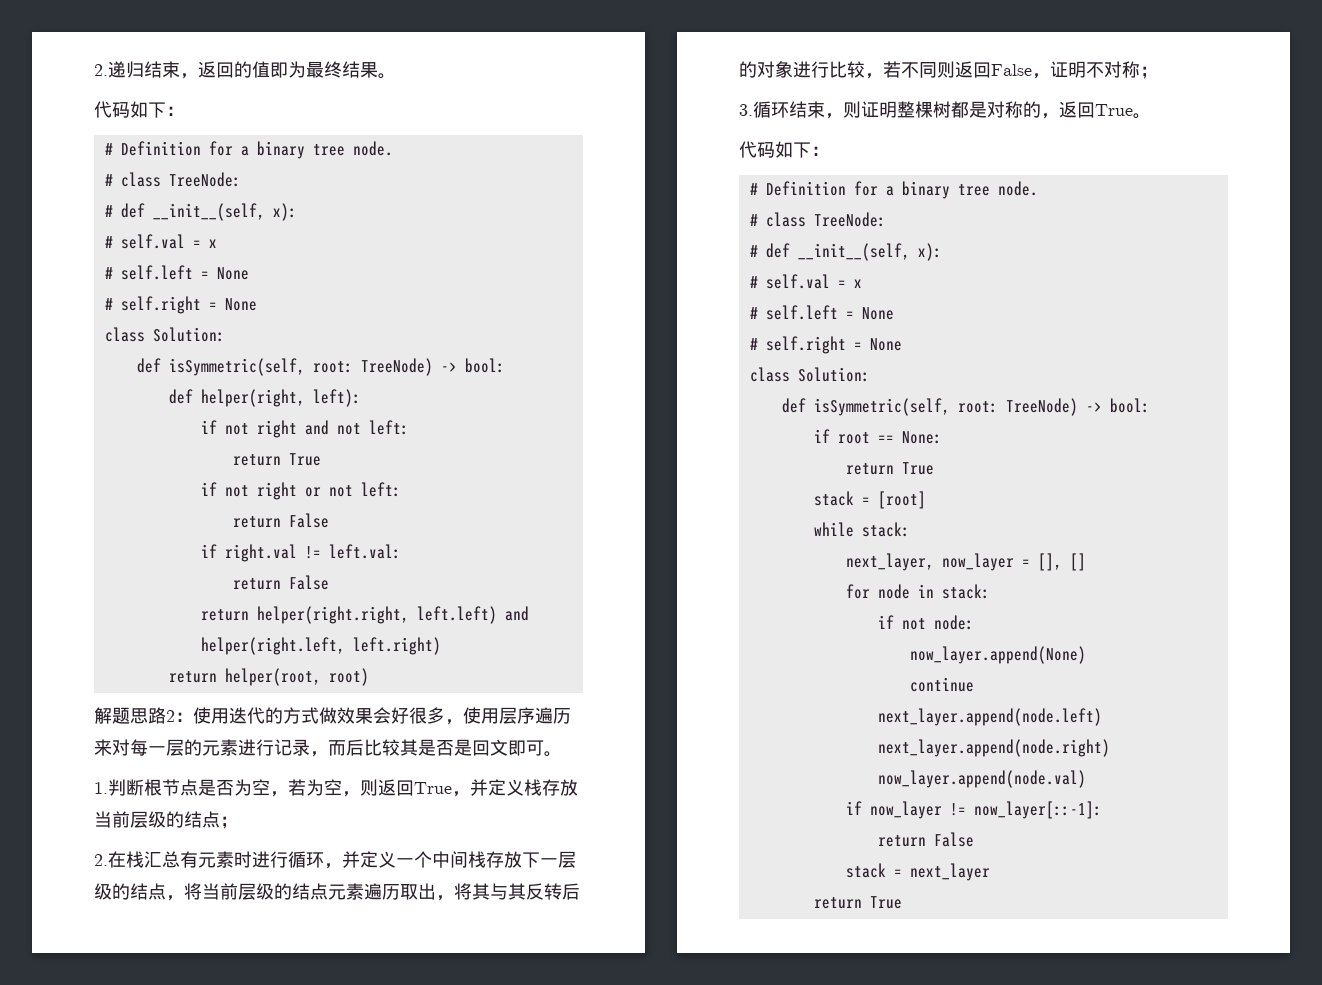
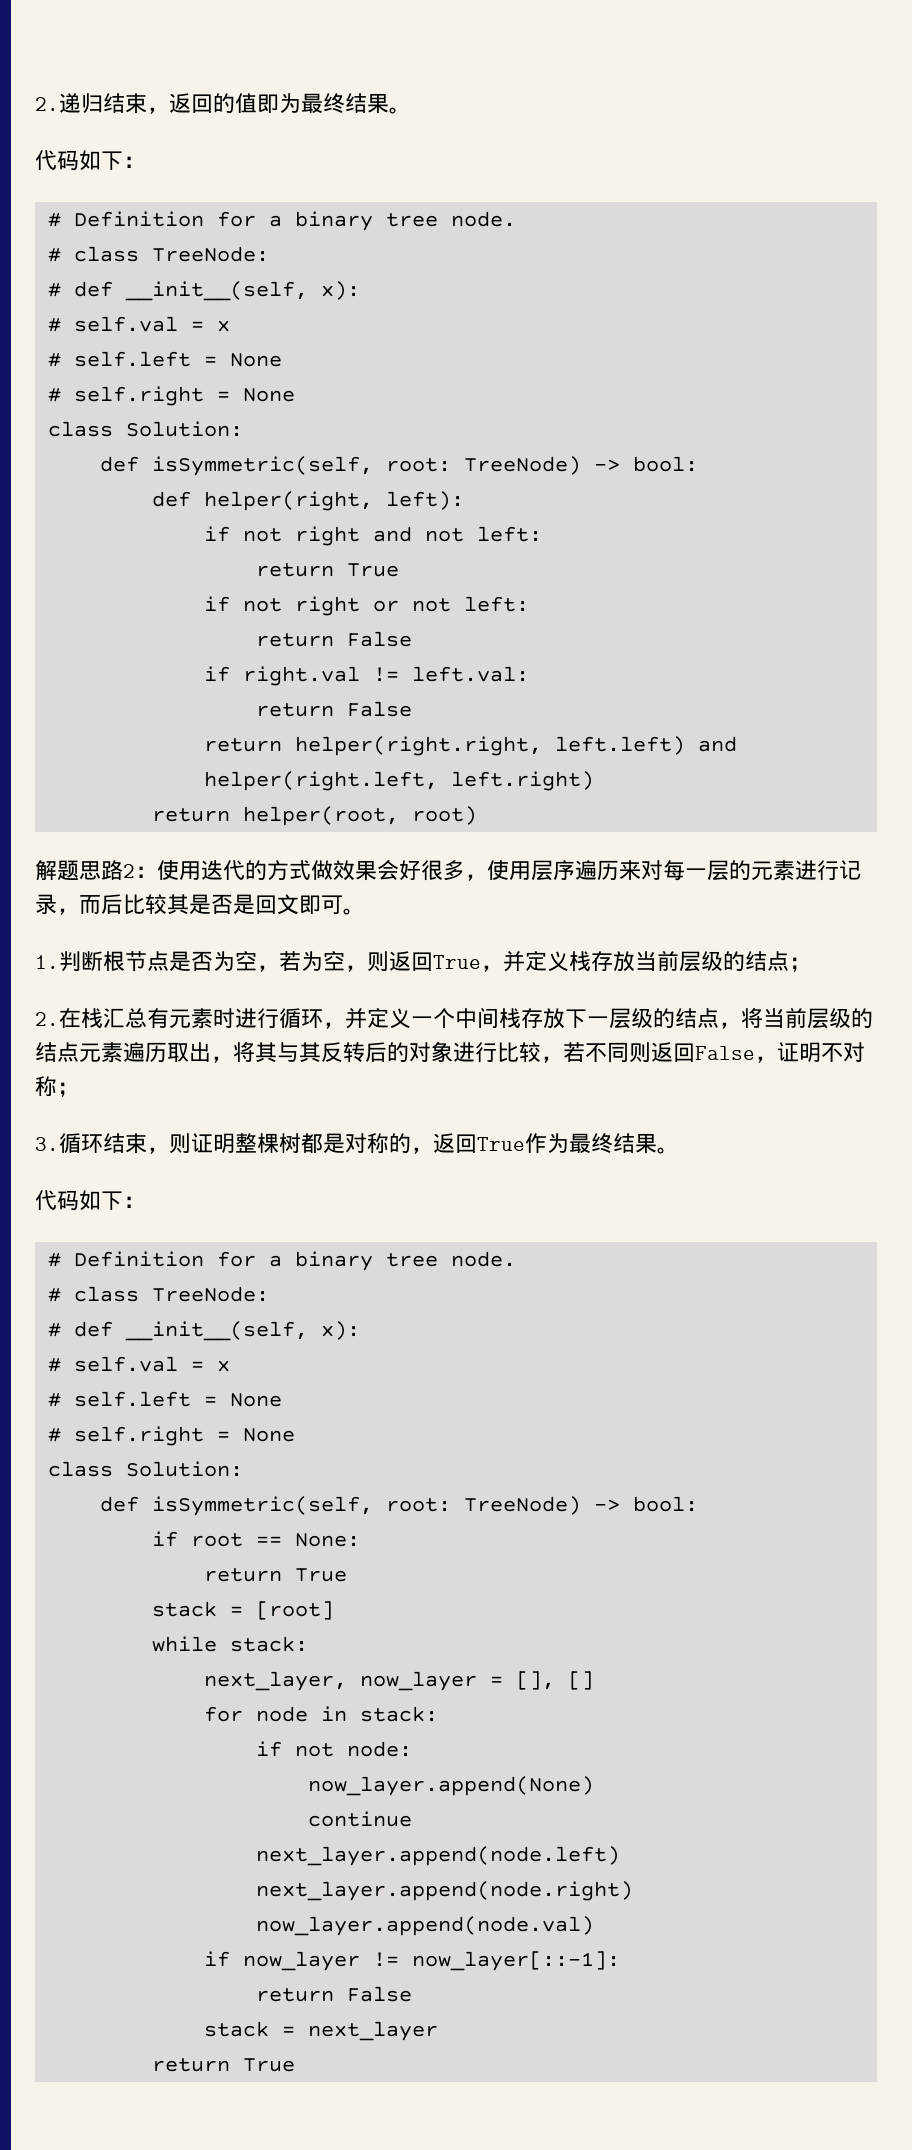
- 3.循环结束，则证明整棵树都是对称的，返回True。
+ 3.循环结束，则证明整棵树都是对称的，返回True作为最终结果。

